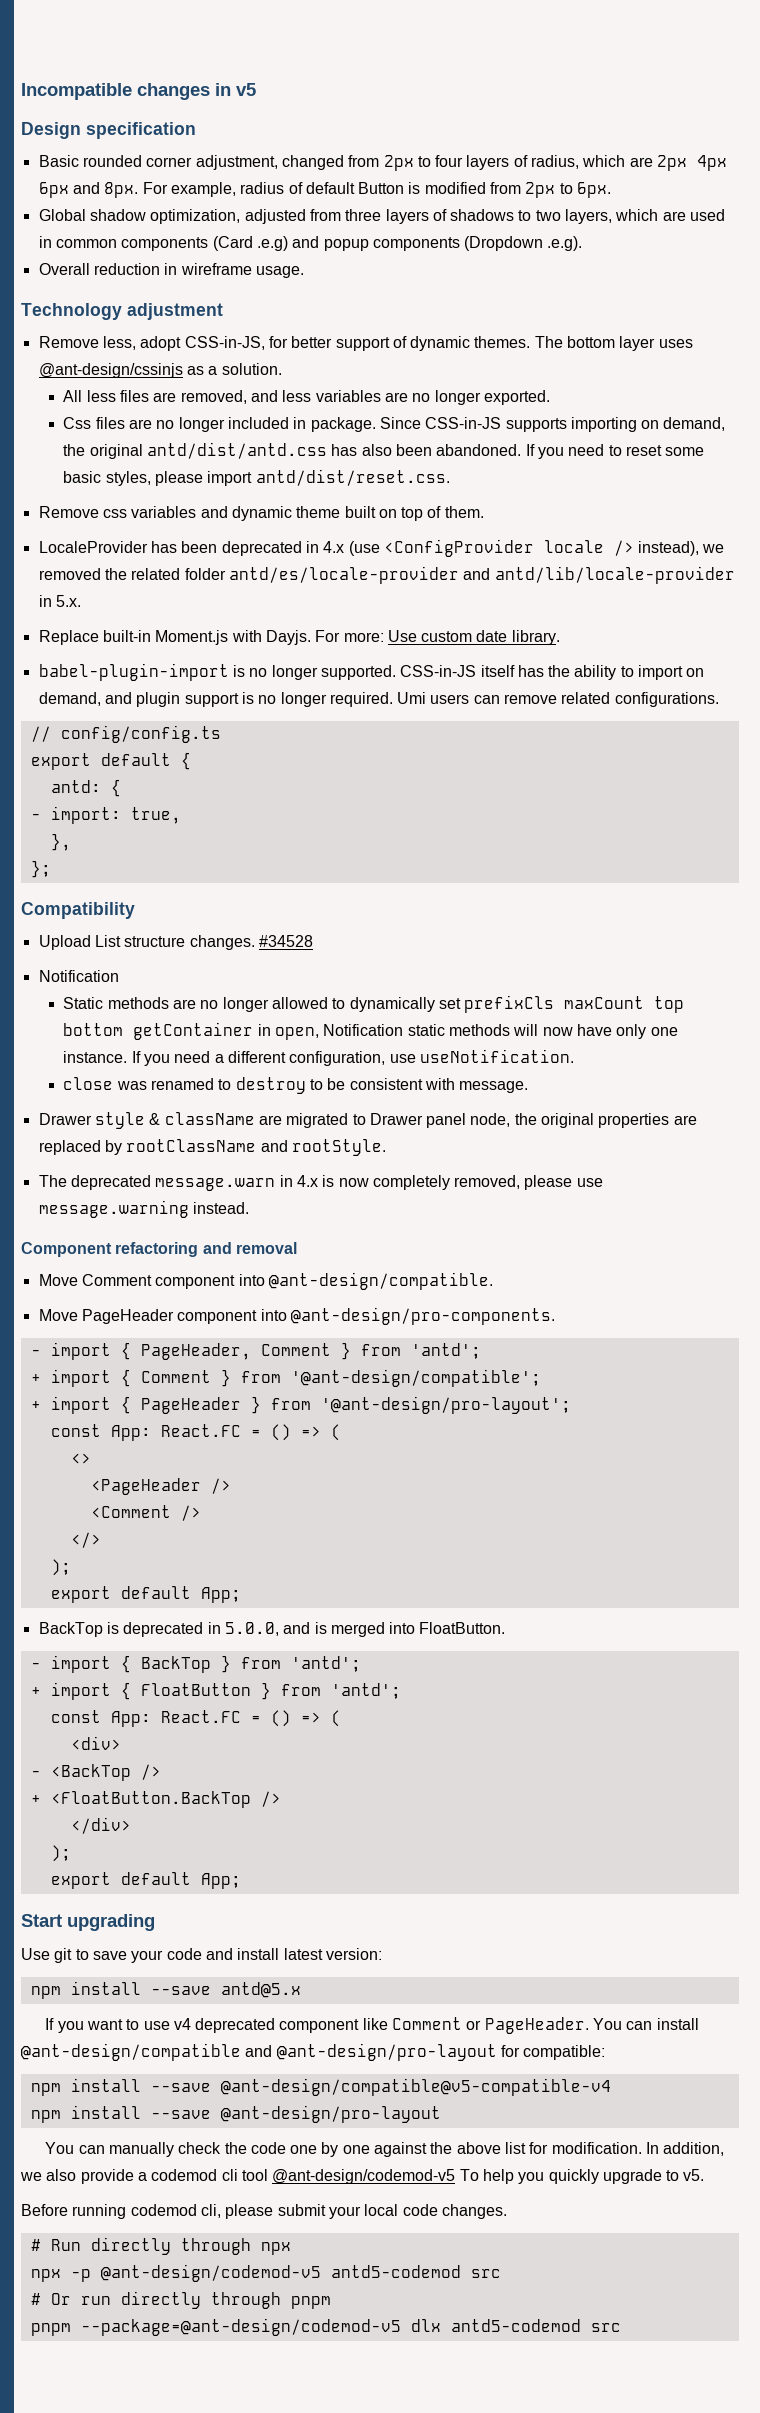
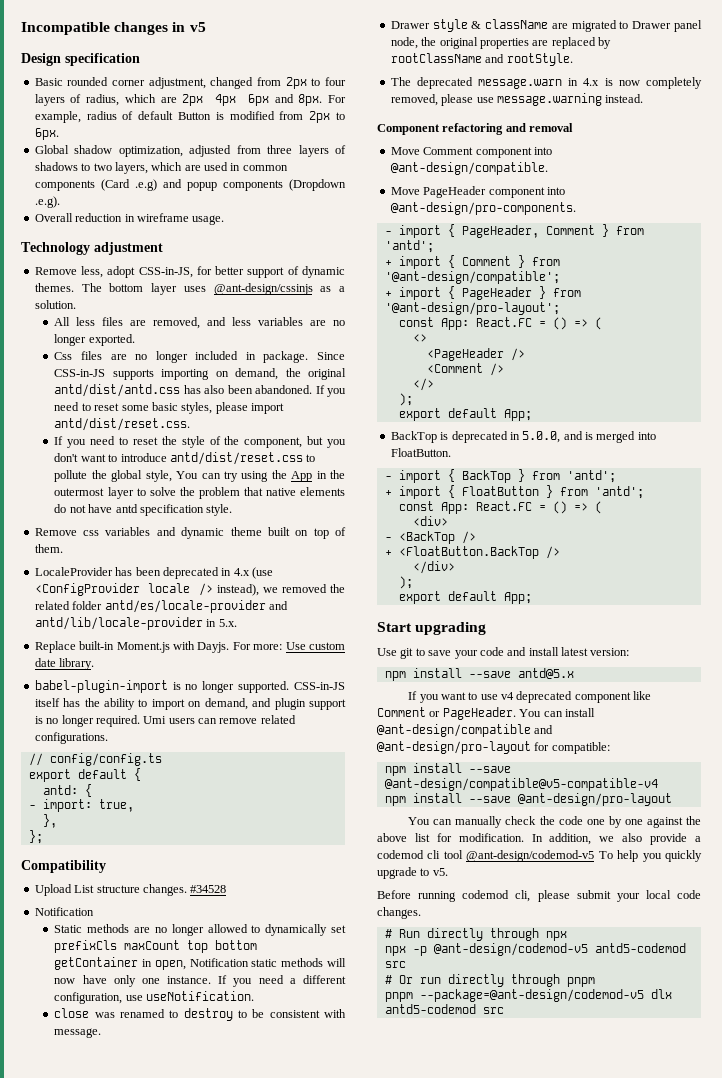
+ If you need to reset the style of the component, but you don't want to introduce antd/dist/reset.css to pollute the global style, You can try using the App in the outermost layer to solve the problem that native elements do not have antd specification style.

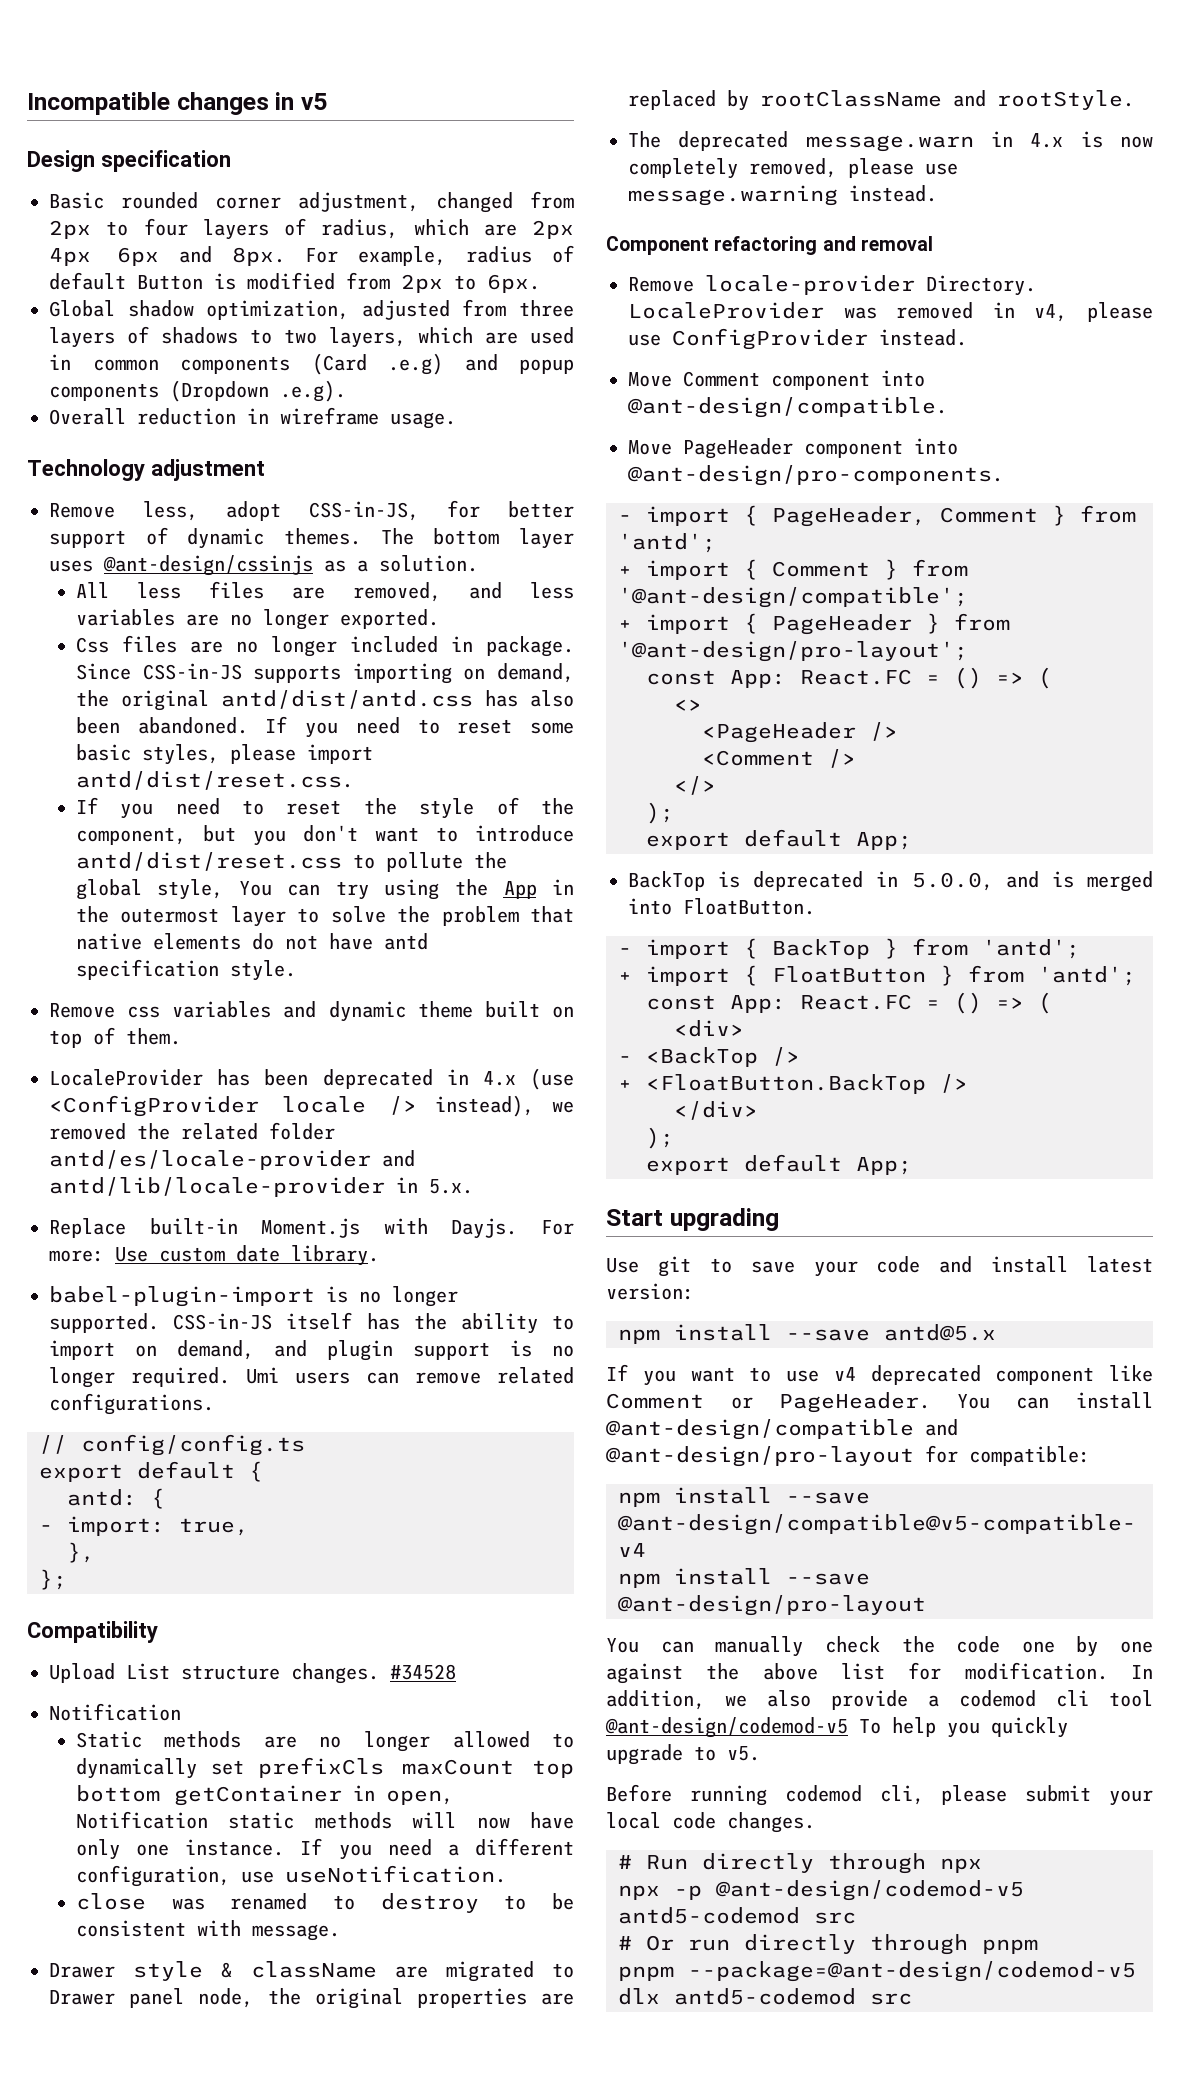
+ Remove locale-provider Directory. LocaleProvider was removed in v4, please use ConfigProvider instead.

